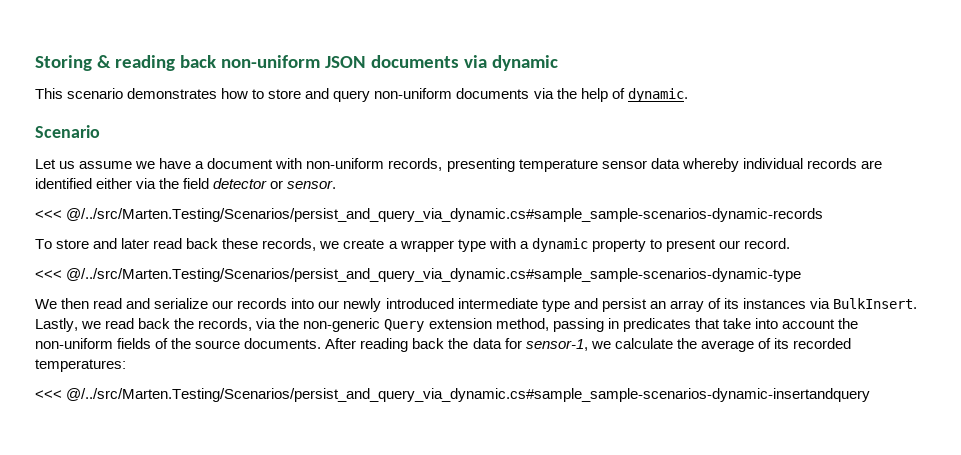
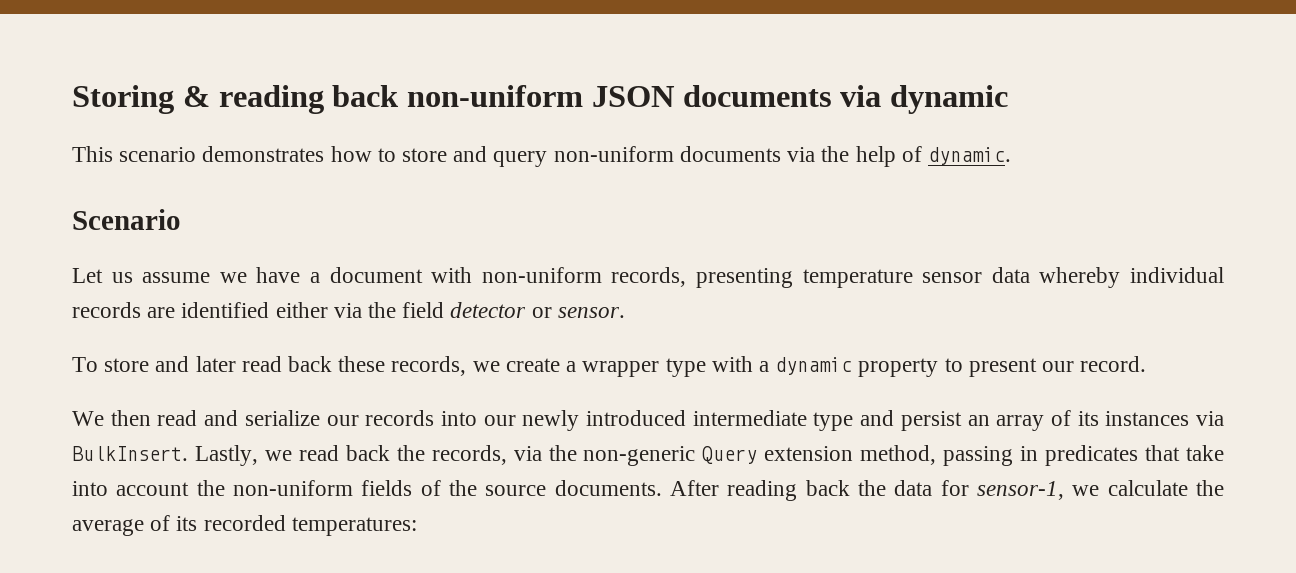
- <<< @/../src/Marten.Testing/Scenarios/persist_and_query_via_dynamic.cs#sample_sample-scenarios-dynamic-records
- <<< @/../src/Marten.Testing/Scenarios/persist_and_query_via_dynamic.cs#sample_sample-scenarios-dynamic-type
- <<< @/../src/Marten.Testing/Scenarios/persist_and_query_via_dynamic.cs#sample_sample-scenarios-dynamic-insertandquery

